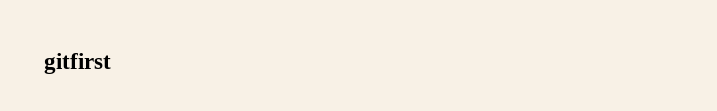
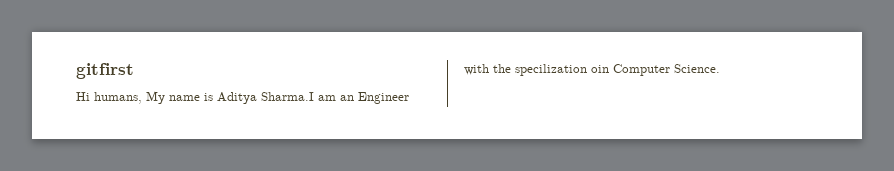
+ Hi humans, My name is Aditya Sharma.I am an Engineer with the specilization oin Computer Science.

